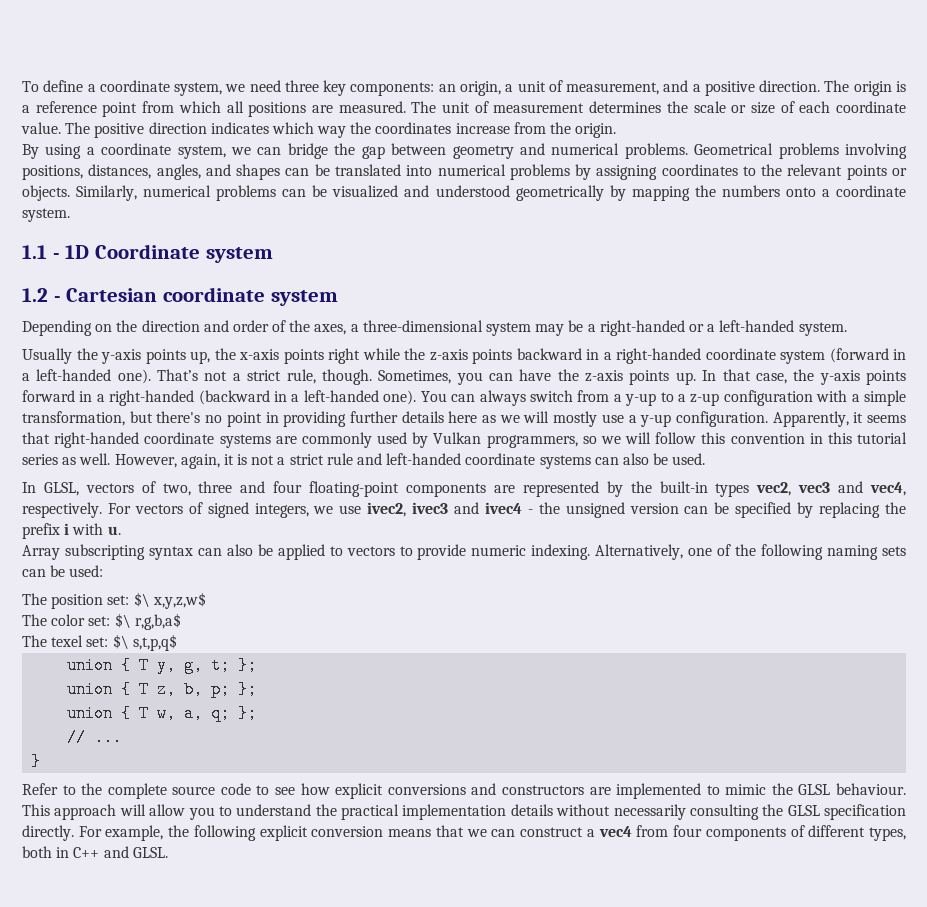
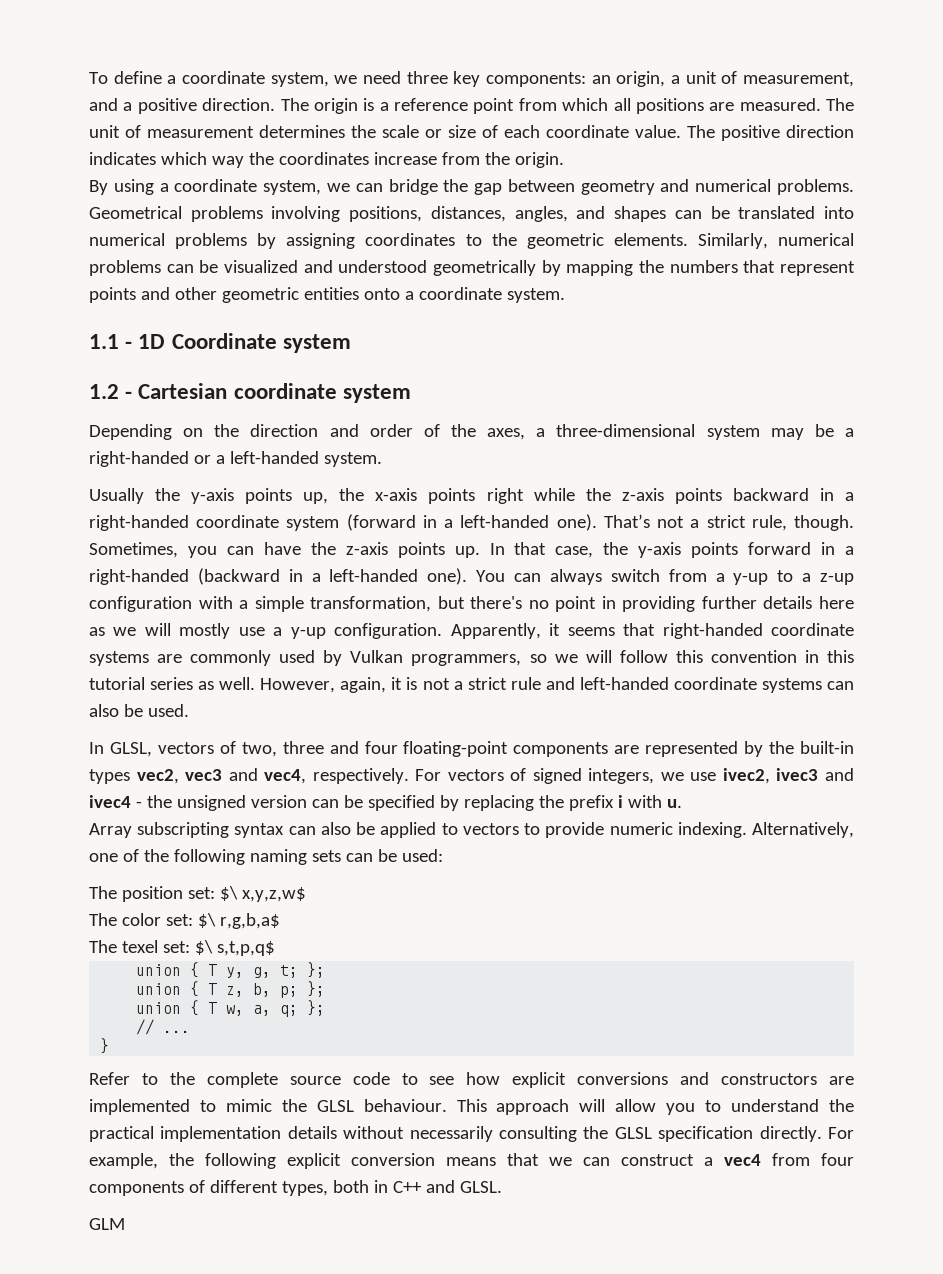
- Geometrical problems involving positions, distances, angles, and shapes can be translated into numerical problems by assigning coordinates to the relevant points or objects.
+ Geometrical problems involving positions, distances, angles, and shapes can be translated into numerical problems by assigning coordinates to the geometric elements.
- Similarly, numerical problems can be visualized and understood geometrically by mapping the numbers onto a coordinate system.
+ Similarly, numerical problems can be visualized and understood geometrically by mapping the numbers that represent points and other geometric entities onto a coordinate system.
+ GLM

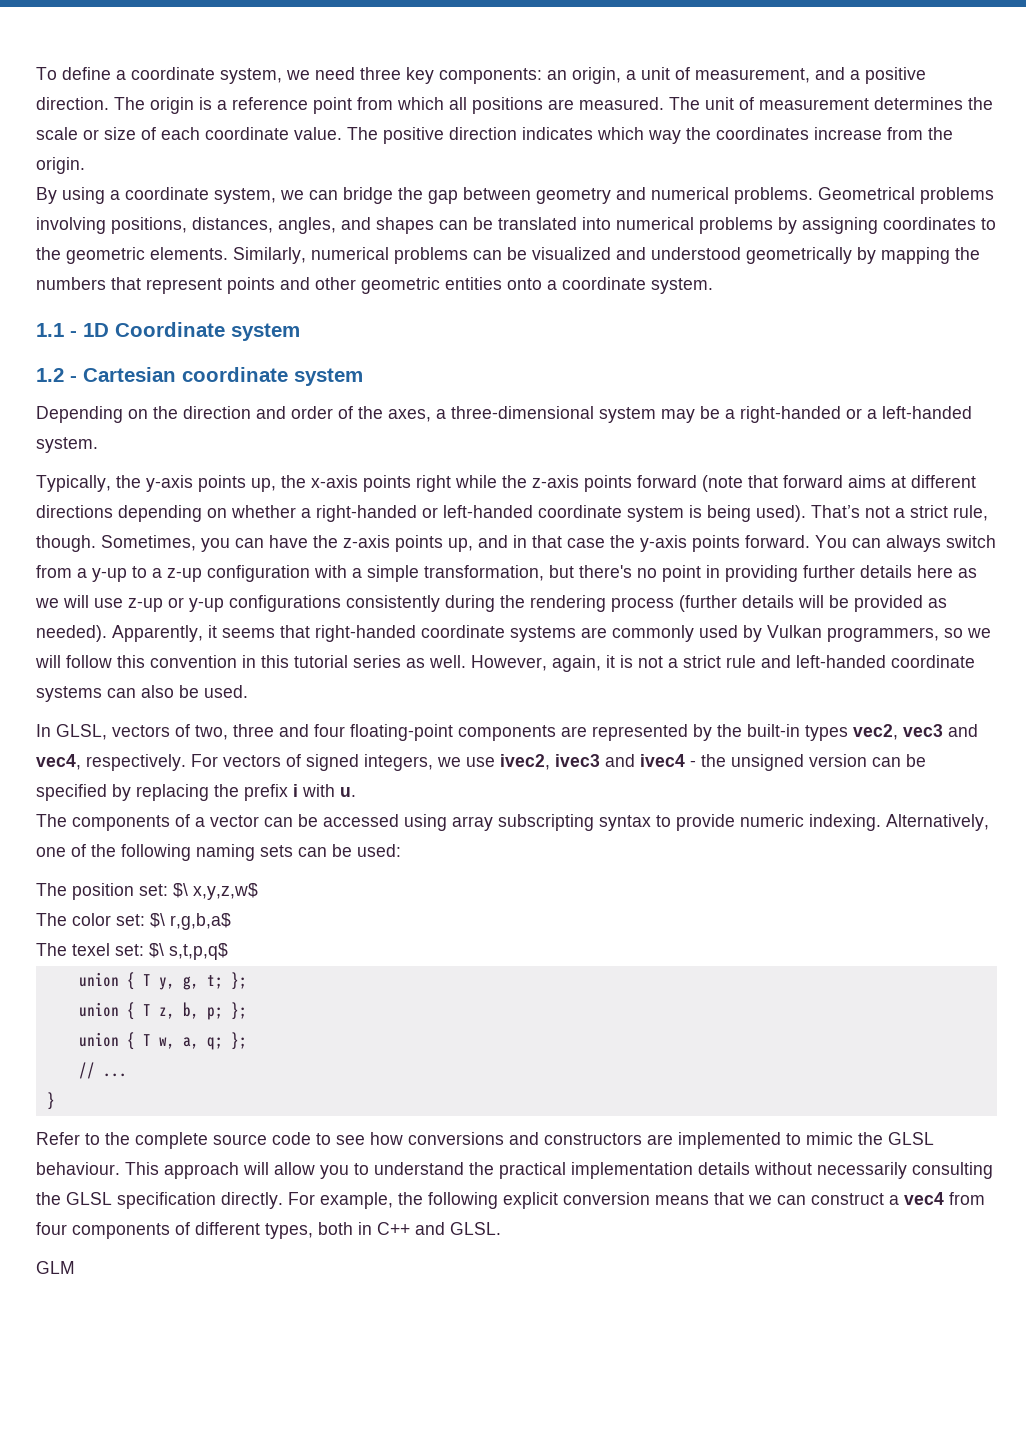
- Usually the y-axis points up, the x-axis points right while the z-axis points backward in a right-handed coordinate system (forward in a left-handed one).
+ Typically, the y-axis points up, the x-axis points right while the z-axis points forward (note that forward aims at different directions depending on whether a right-handed or left-handed coordinate system is being used).
- Sometimes, you can have the z-axis points up. In that case, the y-axis points forward in a right-handed (backward in a left-handed one).
+ Sometimes, you can have the z-axis points up, and in that case the y-axis points forward.
- You can always switch from a y-up to a z-up configuration with a simple transformation, but there's no point in providing further details here as we will mostly use a y-up configuration.
+ You can always switch from a y-up to a z-up configuration with a simple transformation, but there's no point in providing further details here as we will use z-up or y-up configurations consistently during the rendering process (further details will be provided as needed).
- Array subscripting syntax can also be applied to vectors to provide numeric indexing.
+ The components of a vector can be accessed using array subscripting syntax to provide numeric indexing.
- Refer to the complete source code to see how explicit conversions and constructors are implemented to mimic the GLSL behaviour.
+ Refer to the complete source code to see how conversions and constructors are implemented to mimic the GLSL behaviour.

